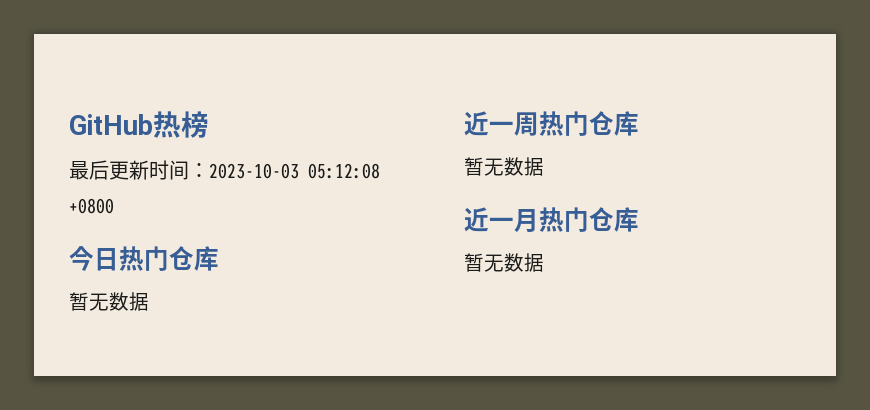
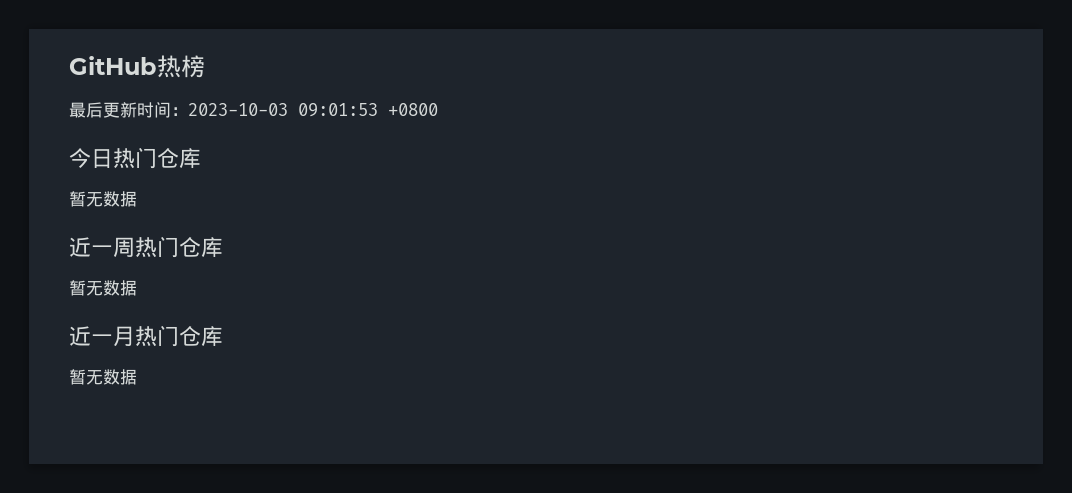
- 最后更新时间：2023-10-03 05:12:08 +0800
+ 最后更新时间：2023-10-03 09:01:53 +0800

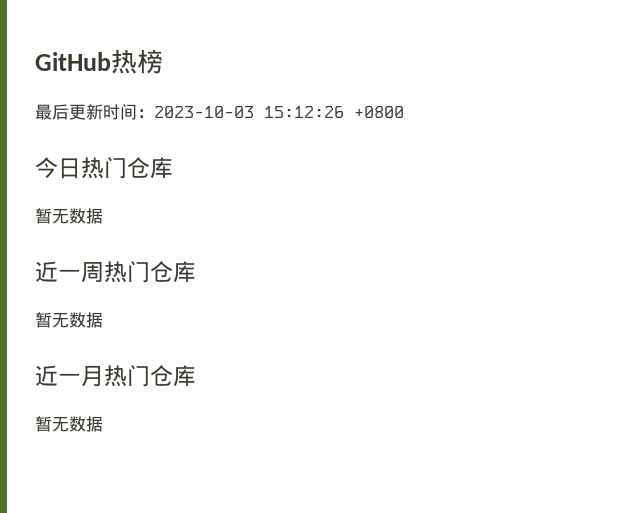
- 最后更新时间：2023-10-03 09:01:53 +0800
+ 最后更新时间：2023-10-03 15:12:26 +0800

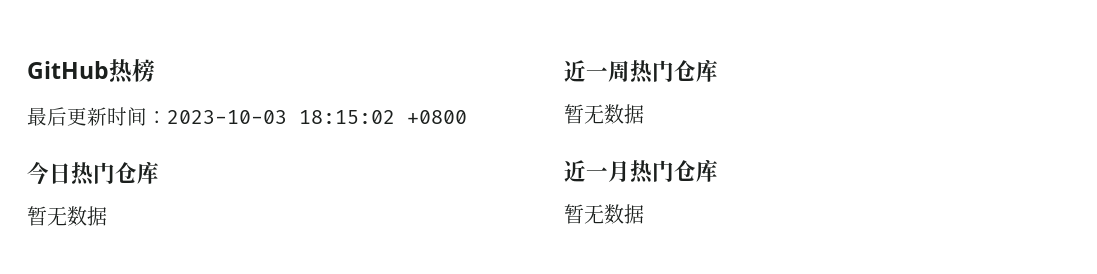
- 最后更新时间：2023-10-03 15:12:26 +0800
+ 最后更新时间：2023-10-03 18:15:02 +0800

